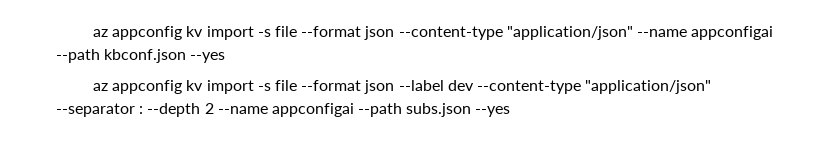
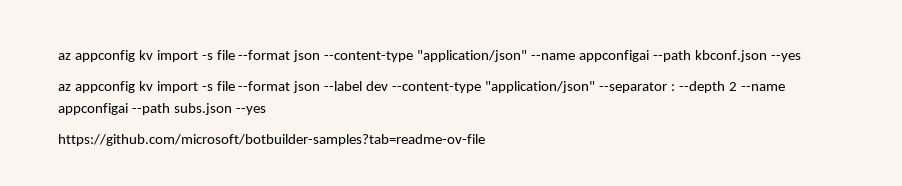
+ https://github.com/microsoft/botbuilder-samples?tab=readme-ov-file

